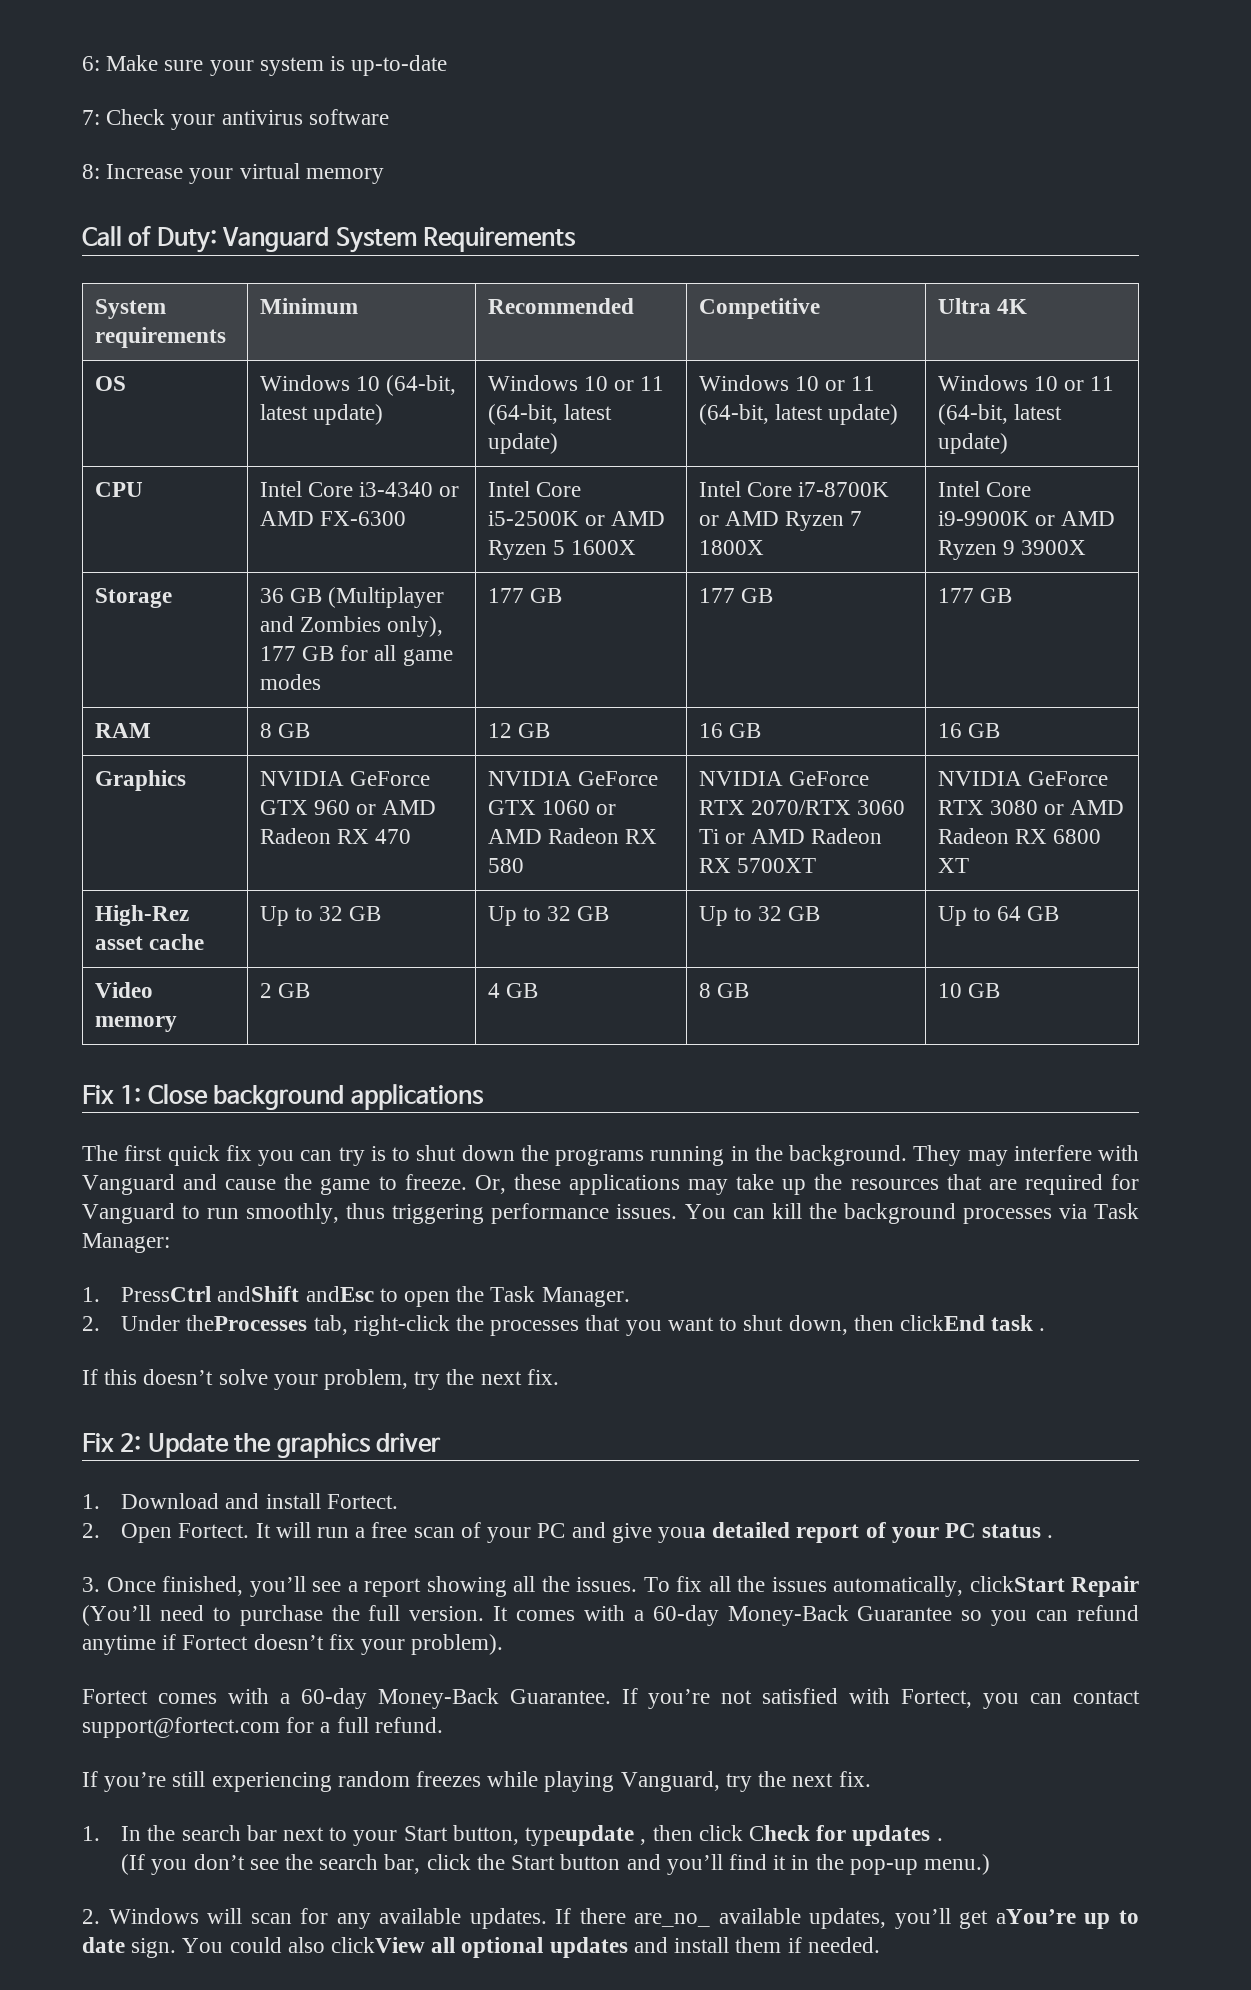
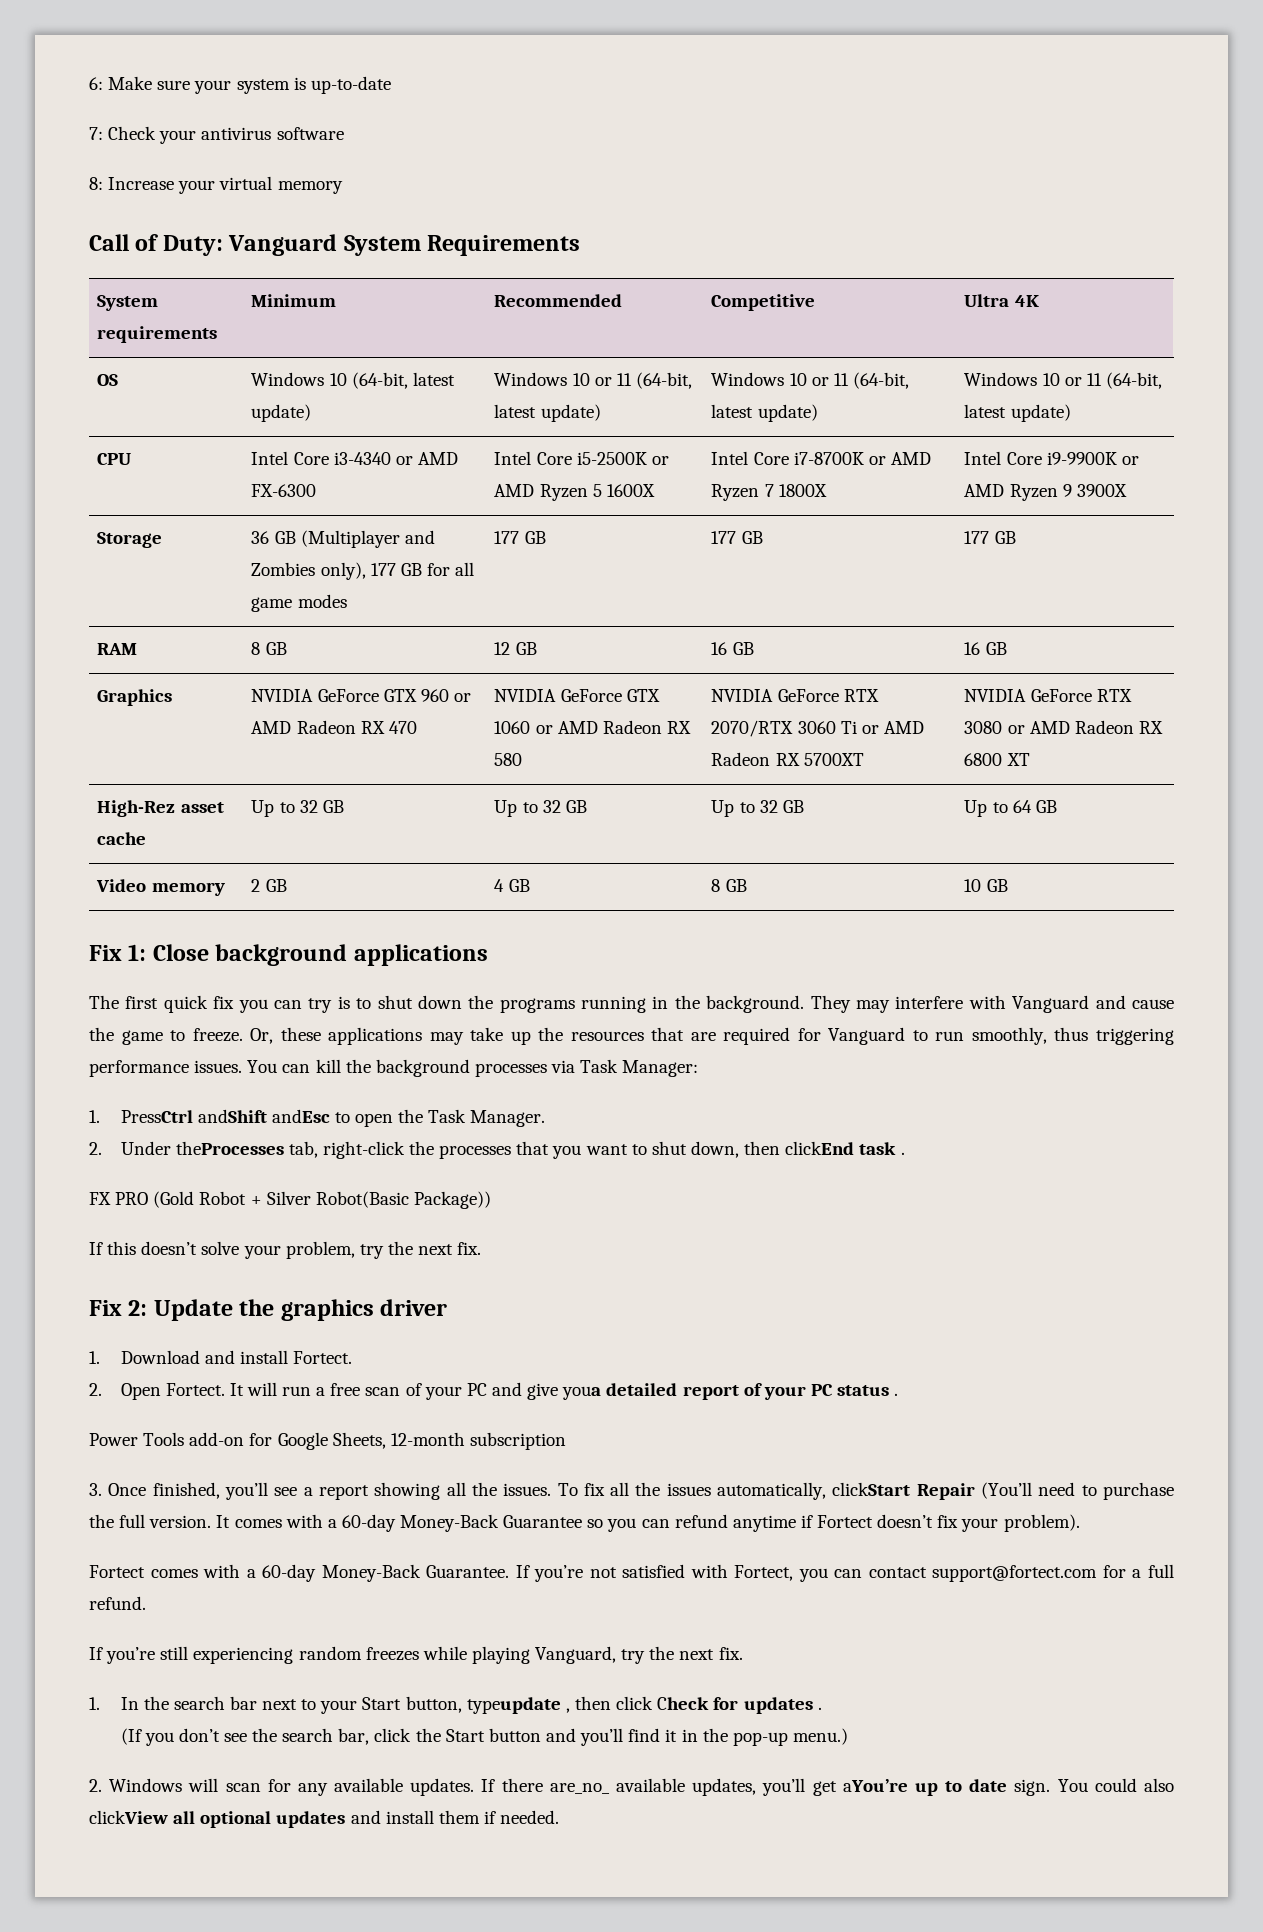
+ FX PRO (Gold Robot + Silver Robot(Basic Package))
+ Power Tools add-on for Google Sheets, 12-month subscription

